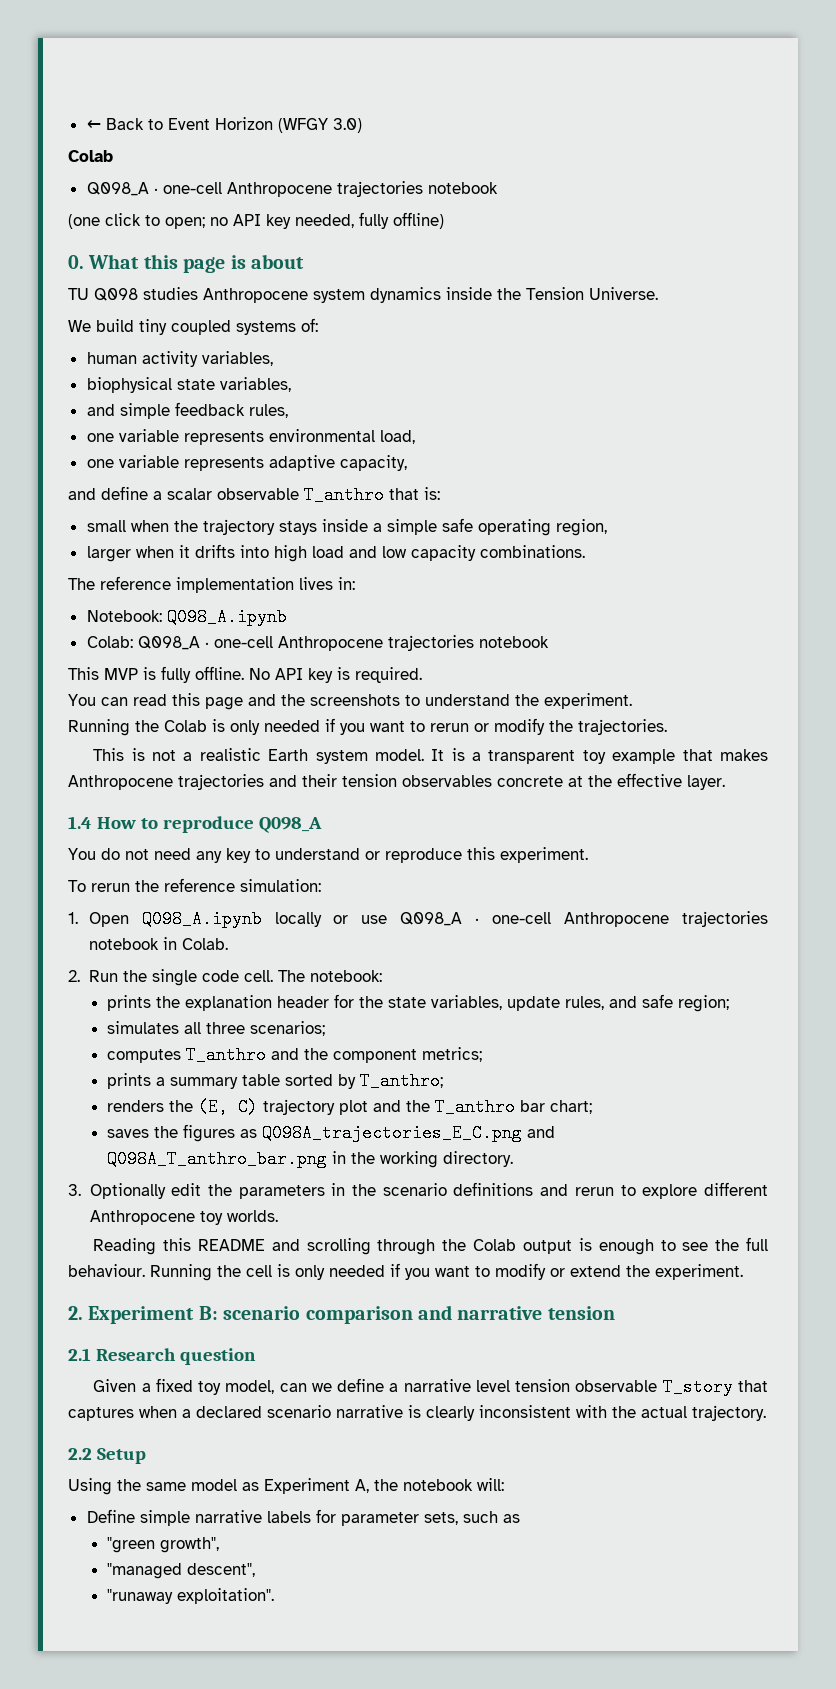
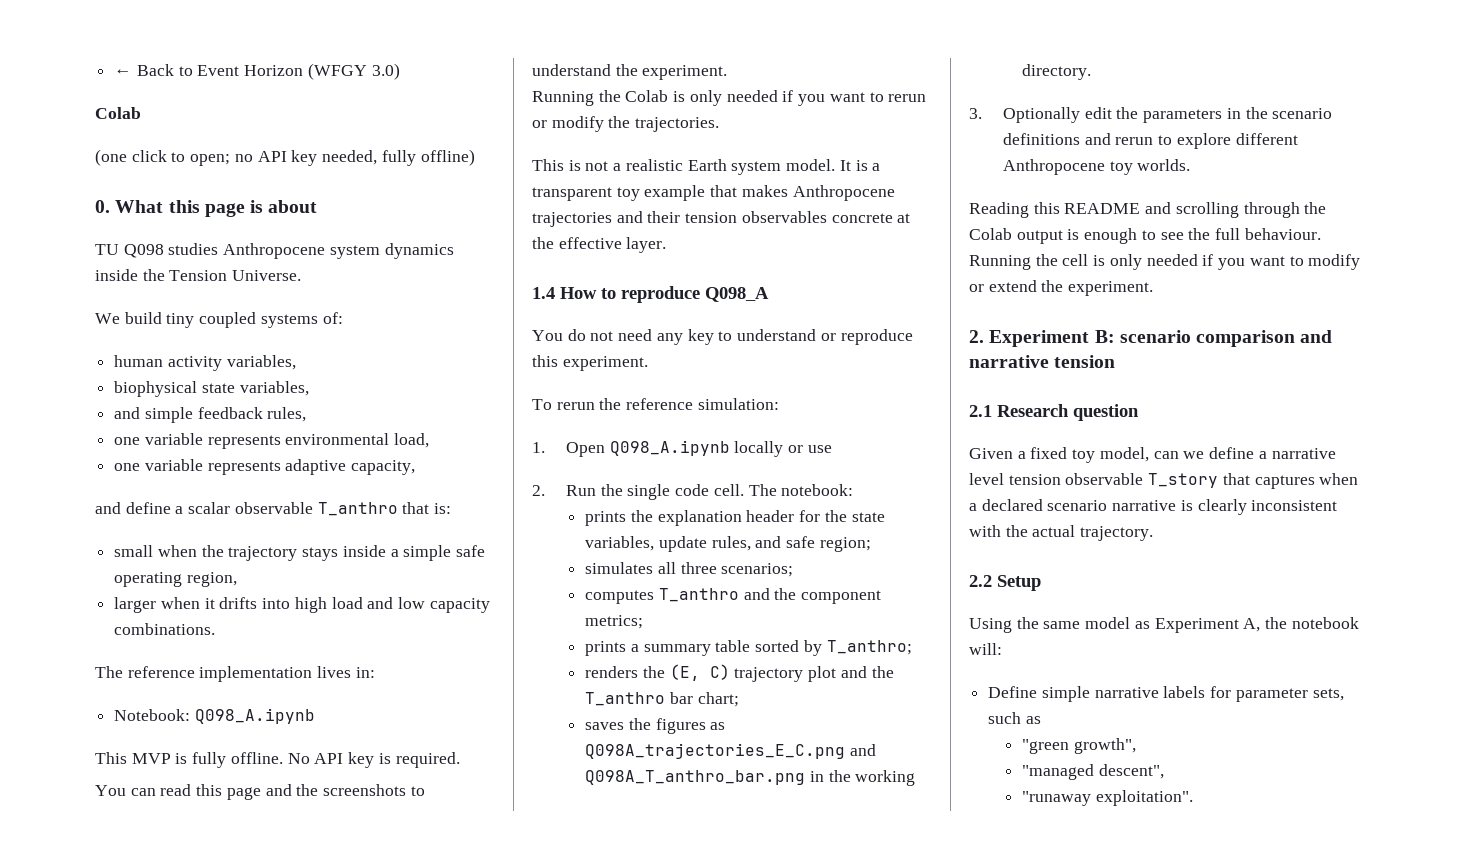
  ← Back to Event Horizon (WFGY 3.0)
  Colab
- Q098_A · one-cell Anthropocene trajectories notebook
- Colab: Q098_A · one-cell Anthropocene trajectories notebook
- 1. Open Q098_A.ipynb locally or use Q098_A · one-cell Anthropocene trajectories notebook in Colab.
+ 1. Open Q098_A.ipynb locally or use

